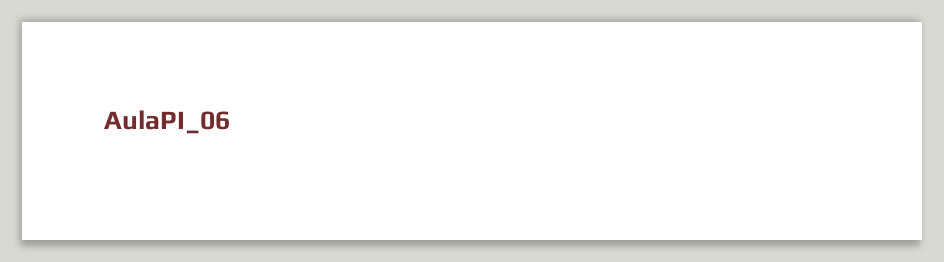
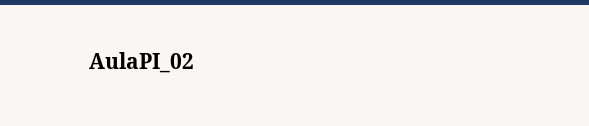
- AulaPI_06
+ AulaPI_02

